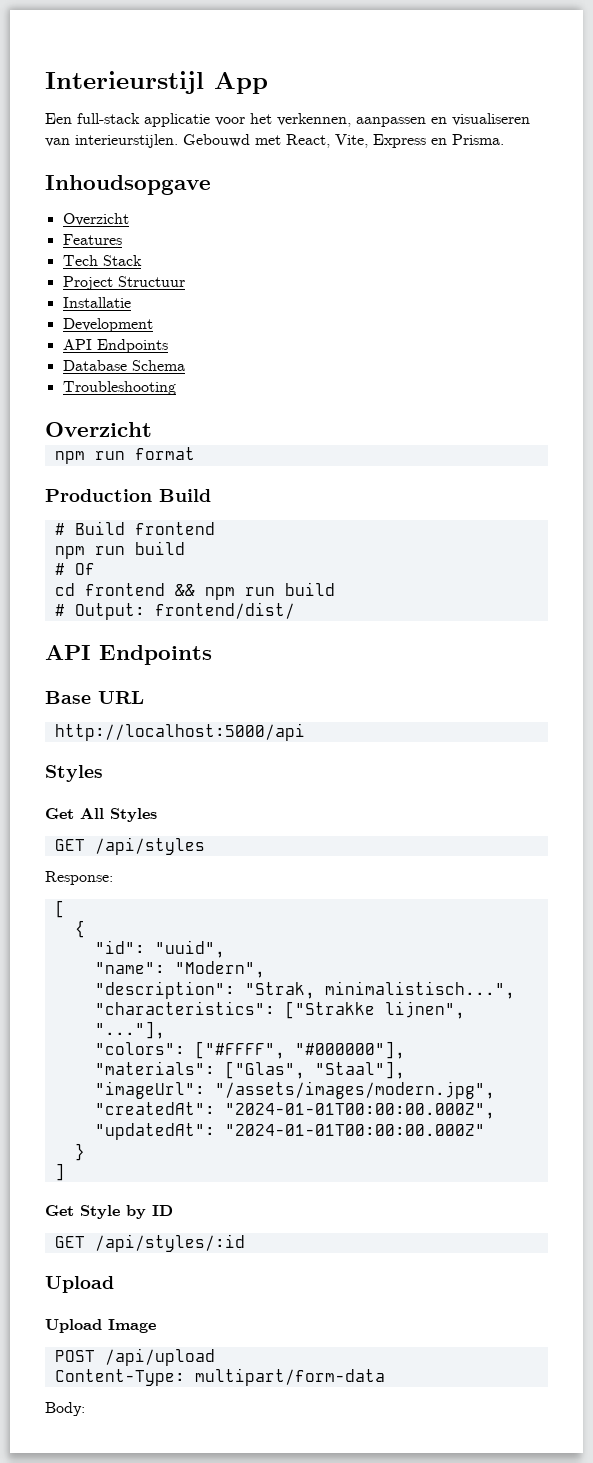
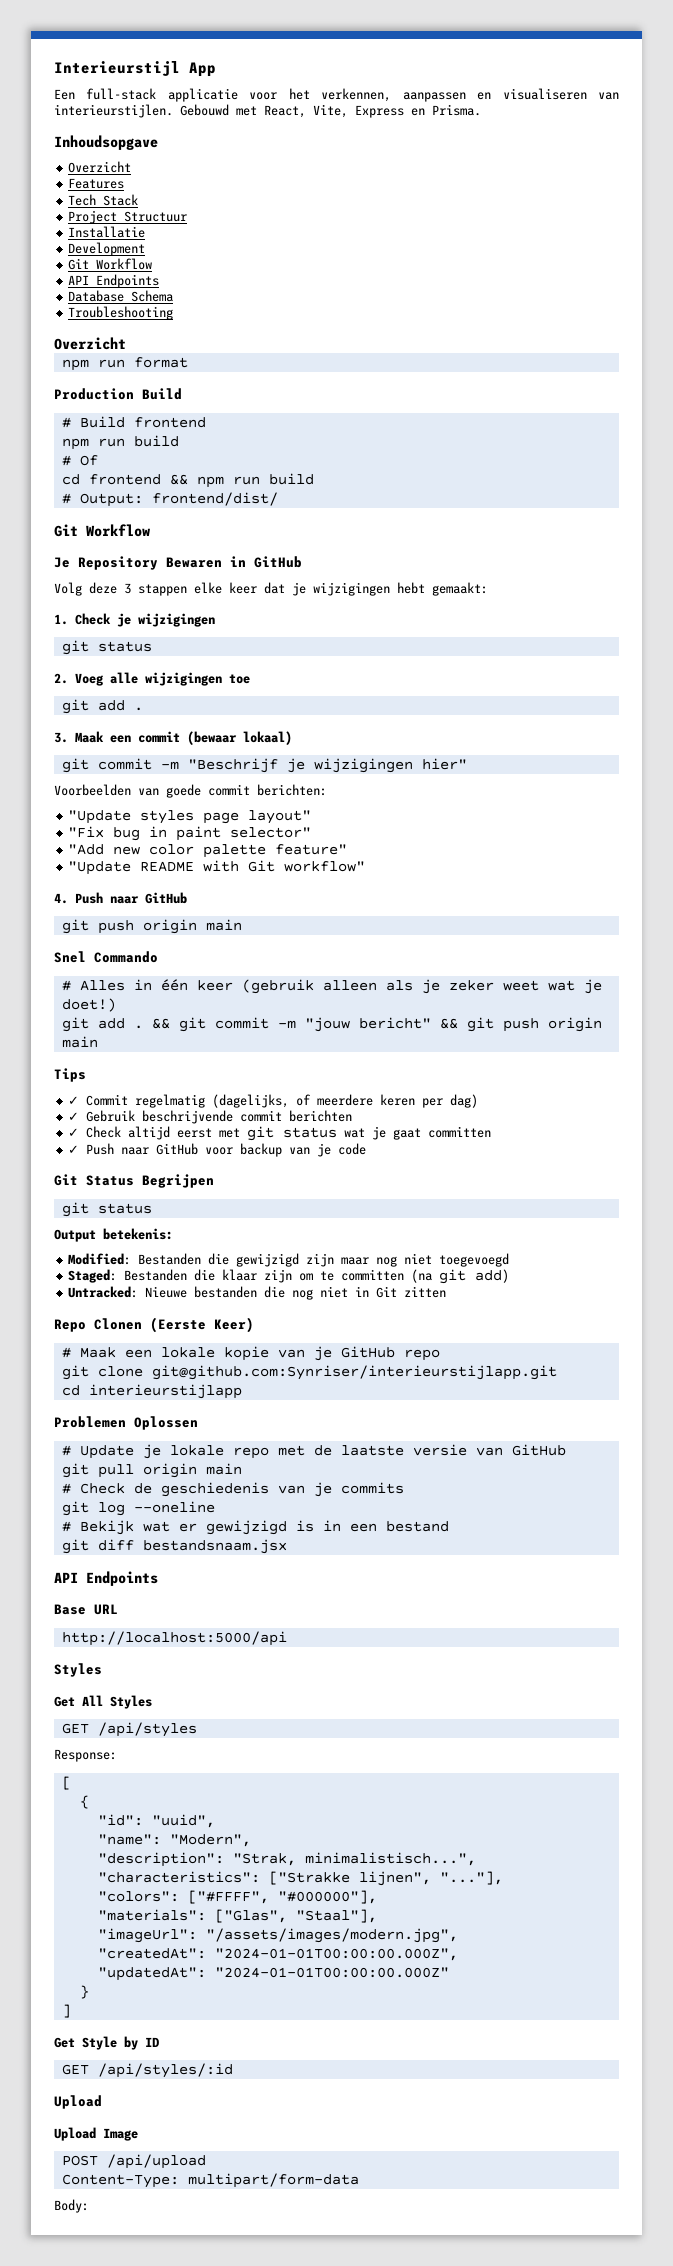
  Development
+ Git Workflow
  # Output: frontend/dist/
+ Git Workflow
+ Je Repository Bewaren in GitHub
+ Volg deze 3 stappen elke keer dat je wijzigingen hebt gemaakt:
+ 1. Check je wijzigingen
+ git status
+ 2. Voeg alle wijzigingen toe
+ git add .
+ 3. Maak een commit (bewaar lokaal)
+ git commit -m "Beschrijf je wijzigingen hier"
+ Voorbeelden van goede commit berichten:
+ "Update styles page layout"
+ "Fix bug in paint selector"
+ "Add new color palette feature"
+ "Update README with Git workflow"
+ 4. Push naar GitHub
+ git push origin main
+ Snel Commando
+ # Alles in één keer (gebruik alleen als je zeker weet wat je doet!)
+ git add . && git commit -m "jouw bericht" && git push origin main
+ Tips
+ ✓ Commit regelmatig (dagelijks, of meerdere keren per dag)
+ ✓ Gebruik beschrijvende commit berichten
+ ✓ Check altijd eerst met git status wat je gaat committen
+ ✓ Push naar GitHub voor backup van je code
+ Git Status Begrijpen
+ git status
+ Output betekenis:
+ Modified: Bestanden die gewijzigd zijn maar nog niet toegevoegd
+ Staged: Bestanden die klaar zijn om te committen (na git add)
+ Untracked: Nieuwe bestanden die nog niet in Git zitten
+ Repo Clonen (Eerste Keer)
+ # Maak een lokale kopie van je GitHub repo
+ git clone git@github.com:Synriser/interieurstijlapp.git
+ cd interieurstijlapp
+ Problemen Oplossen
+ # Update je lokale repo met de laatste versie van GitHub
+ git pull origin main
+ # Check de geschiedenis van je commits
+ git log --oneline
+ # Bekijk wat er gewijzigd is in een bestand
+ git diff bestandsnaam.jsx

